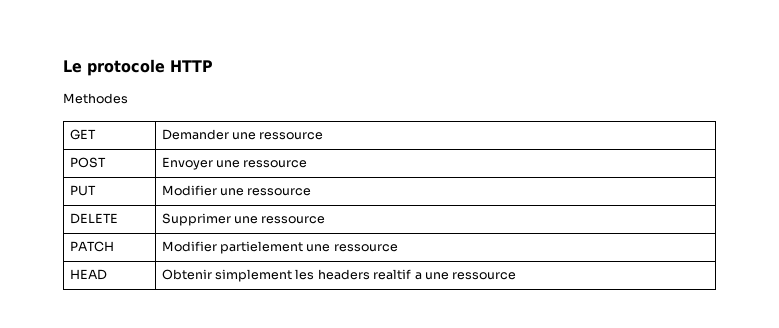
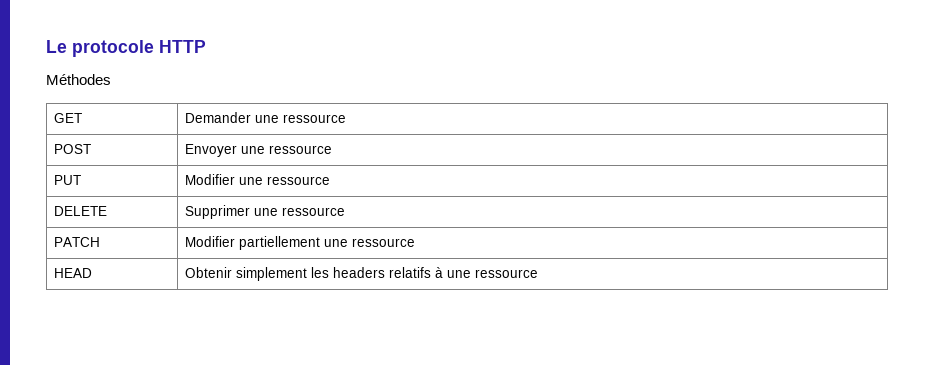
- Methodes
+ Méthodes
- PATCH | Modifier partielement une ressource
+ PATCH | Modifier partiellement une ressource
- HEAD | Obtenir simplement les headers realtif a une ressource
+ HEAD | Obtenir simplement les headers relatifs à une ressource

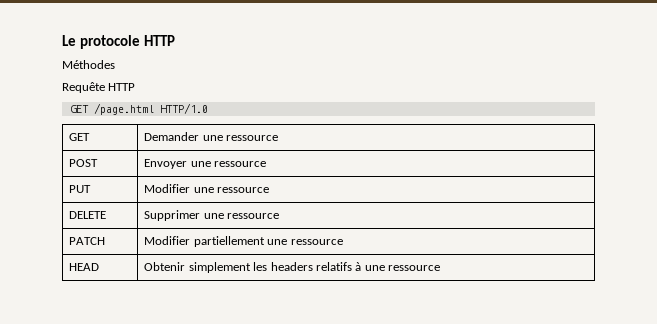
+ Requête HTTP
+ GET /page.html HTTP/1.0

